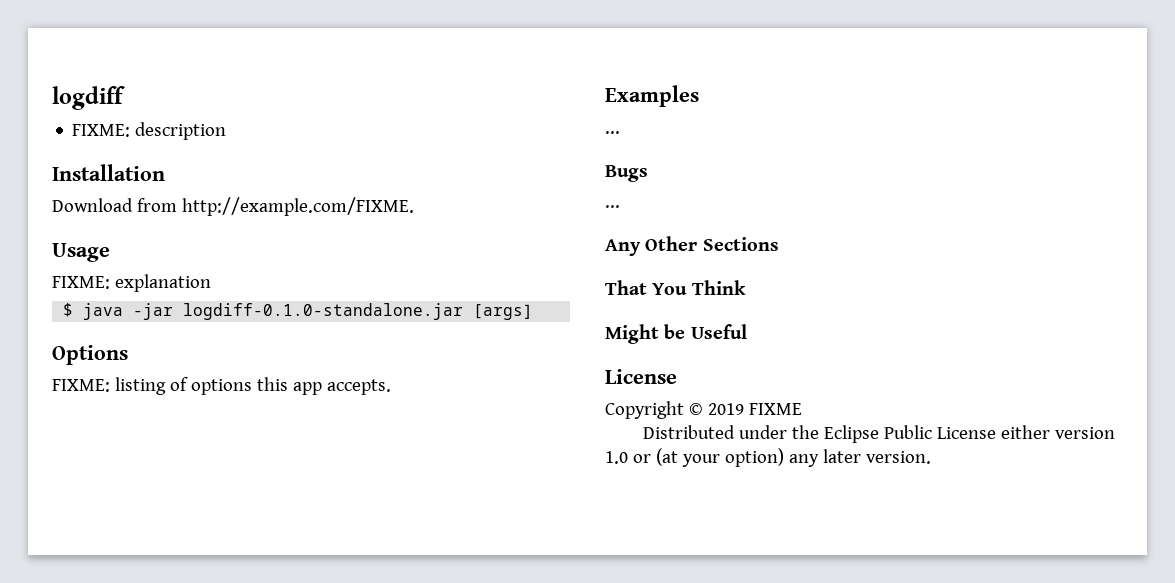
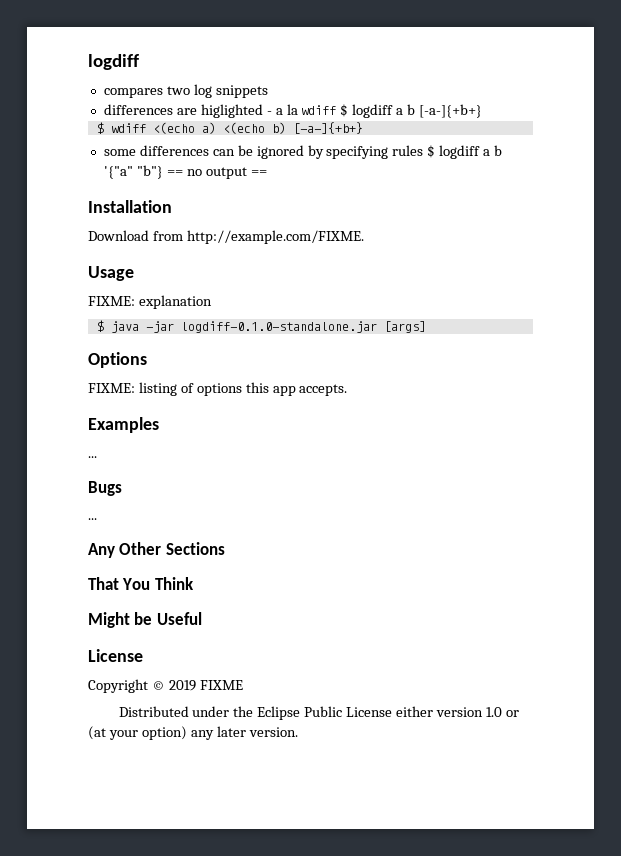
- FIXME: description
+ compares two log snippets
+ differences are higlighted - a la wdiff $ logdiff a b [-a-]{+b+}
+ $ wdiff <(echo a) <(echo b) [-a-]{+b+}
+ some differences can be ignored by specifying rules $ logdiff a b '{"a" "b"} == no output ==

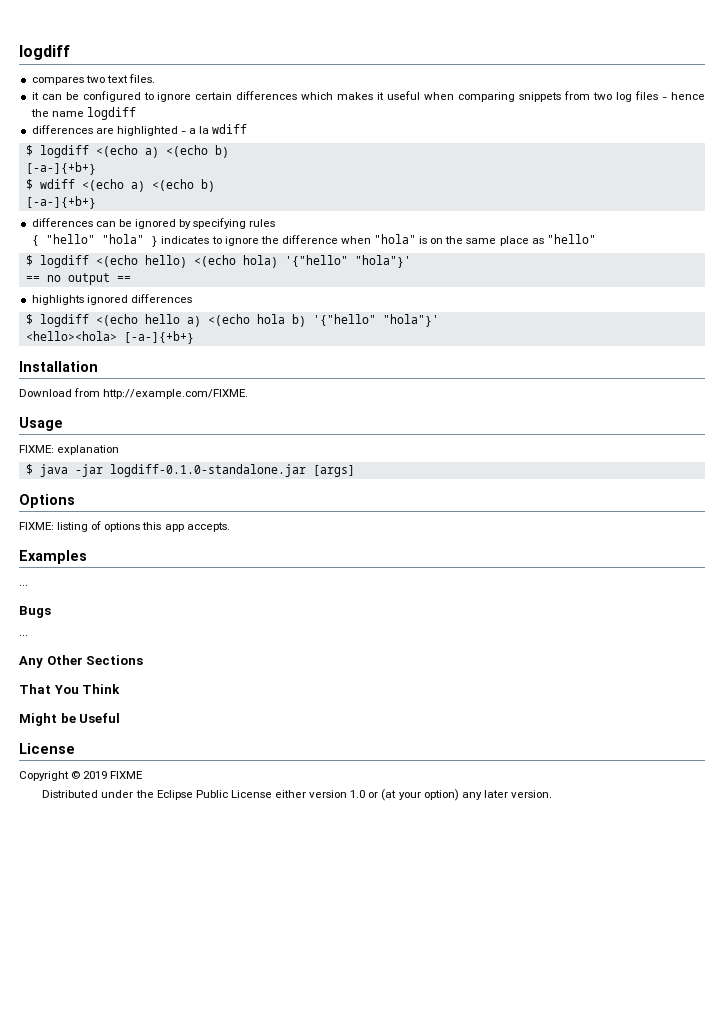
- compares two log snippets
+ compares two text files.
+ it can be configured to ignore certain differences which makes it useful when comparing snippets from two log files - hence the name logdiff
- differences are higlighted - a la wdiff $ logdiff a b [-a-]{+b+}
+ differences are highlighted - a la wdiff
+ $ logdiff <(echo a) <(echo b)
+ [-a-]{+b+}
- $ wdiff <(echo a) <(echo b) [-a-]{+b+}
- some differences can be ignored by specifying rules $ logdiff a b '{"a" "b"} == no output ==
+ $ wdiff <(echo a) <(echo b)
+ [-a-]{+b+}
+ differences can be ignored by specifying rules
+ { "hello" "hola" } indicates to ignore the difference when "hola" is on the same place as "hello"
+ $ logdiff <(echo hello) <(echo hola) '{"hello" "hola"}'
+ == no output ==
+ highlights ignored differences
+ $ logdiff <(echo hello a) <(echo hola b) '{"hello" "hola"}'
+ <hello><hola> [-a-]{+b+}

